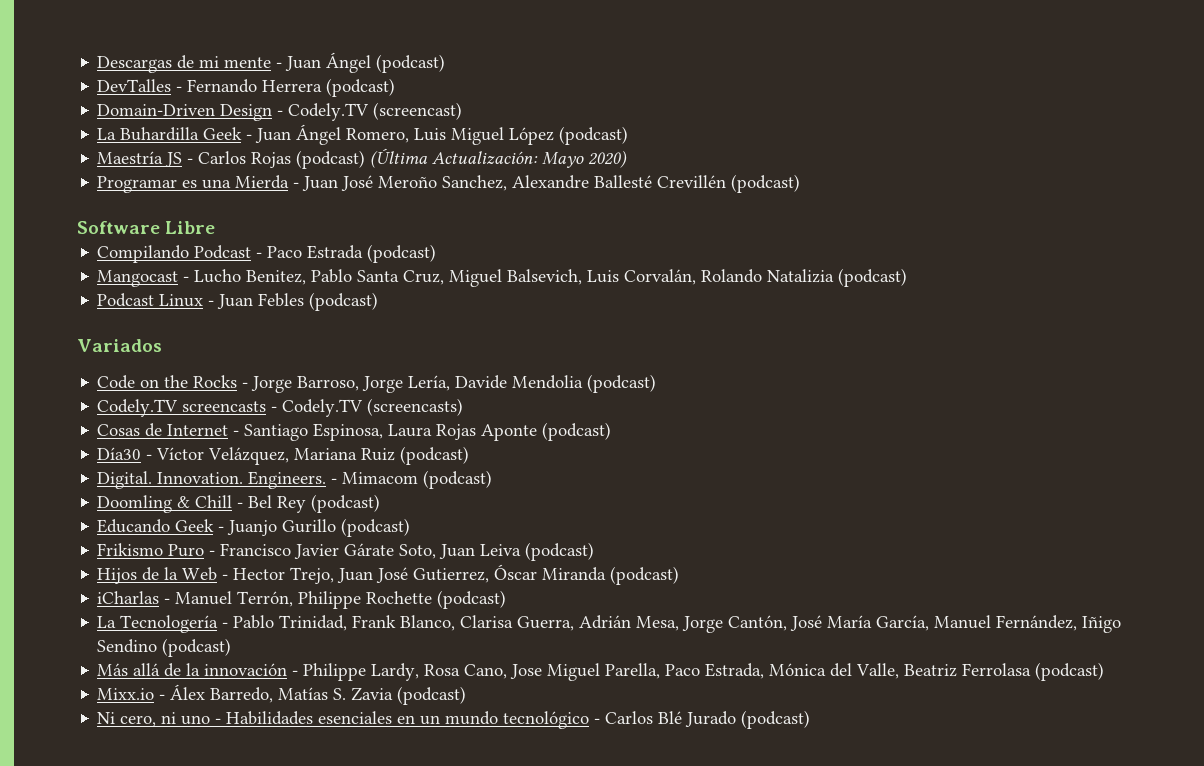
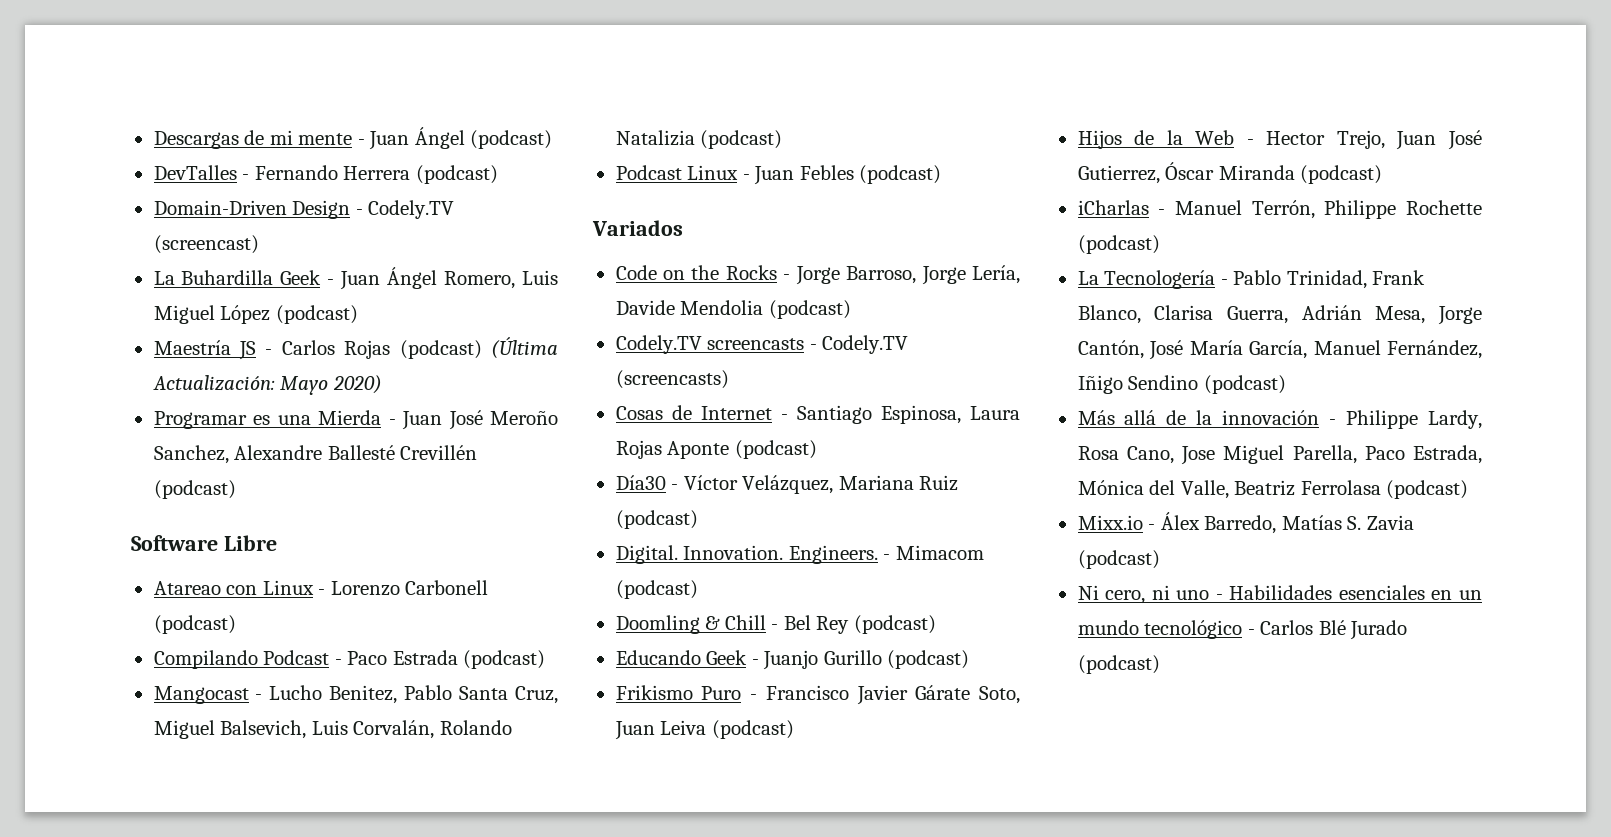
+ Atareao con Linux - Lorenzo Carbonell (podcast)

